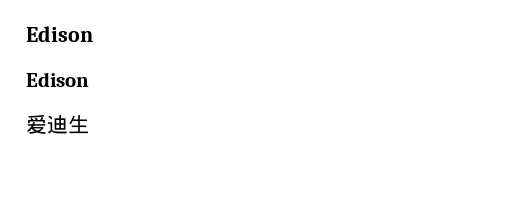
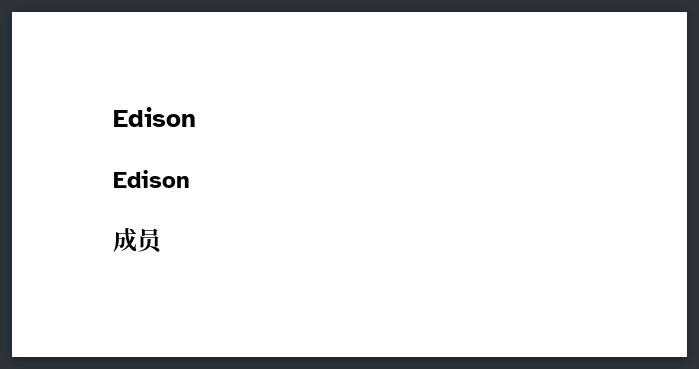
- 爱迪生
+ 成员

